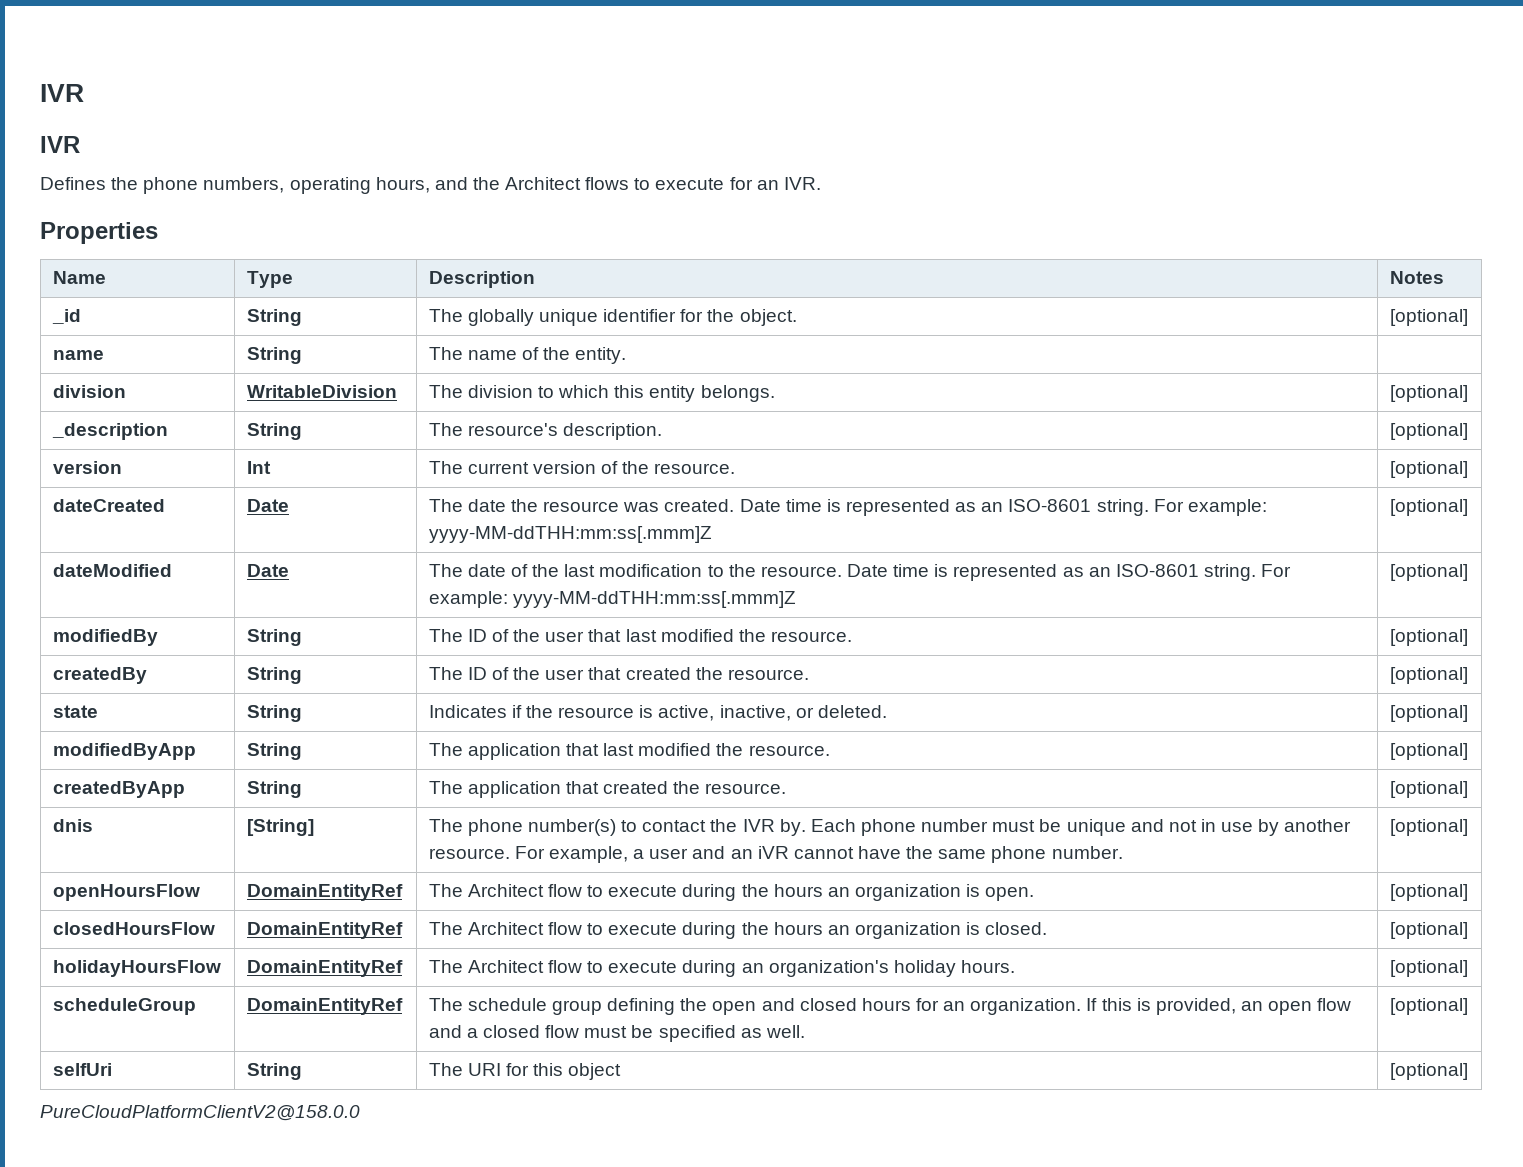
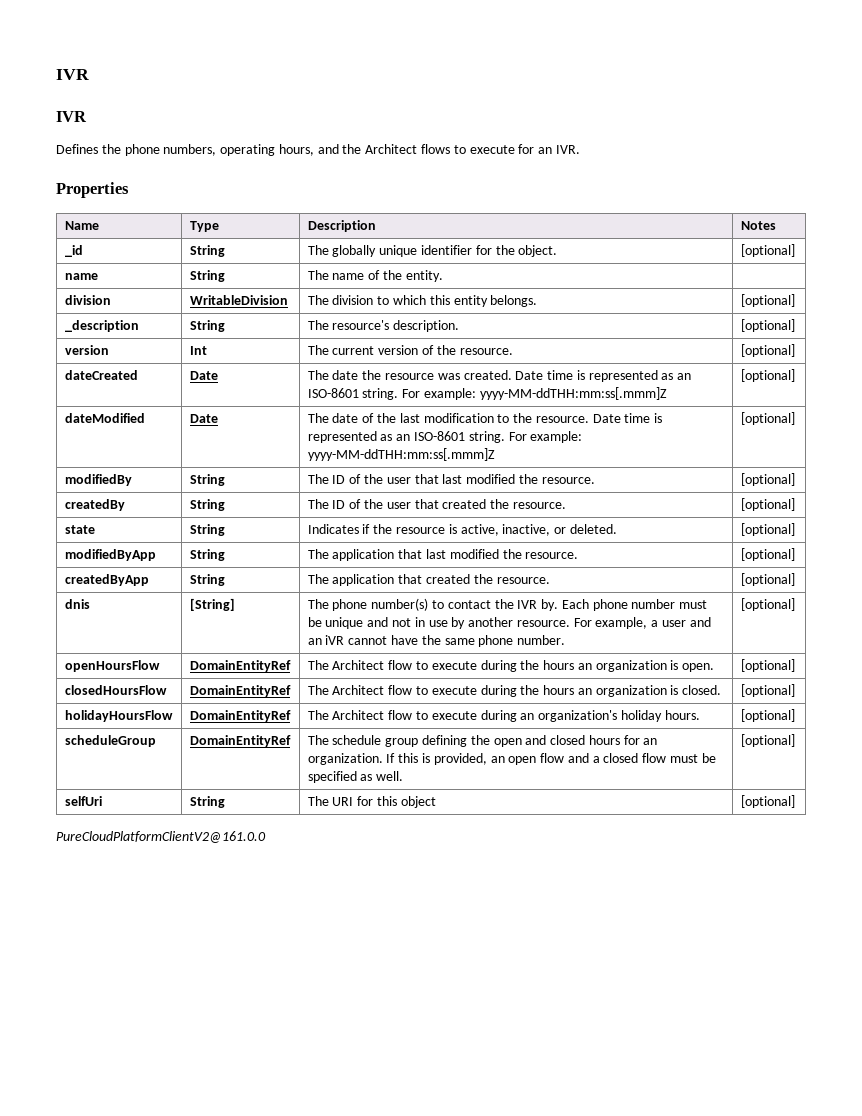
- PureCloudPlatformClientV2@158.0.0
+ PureCloudPlatformClientV2@161.0.0

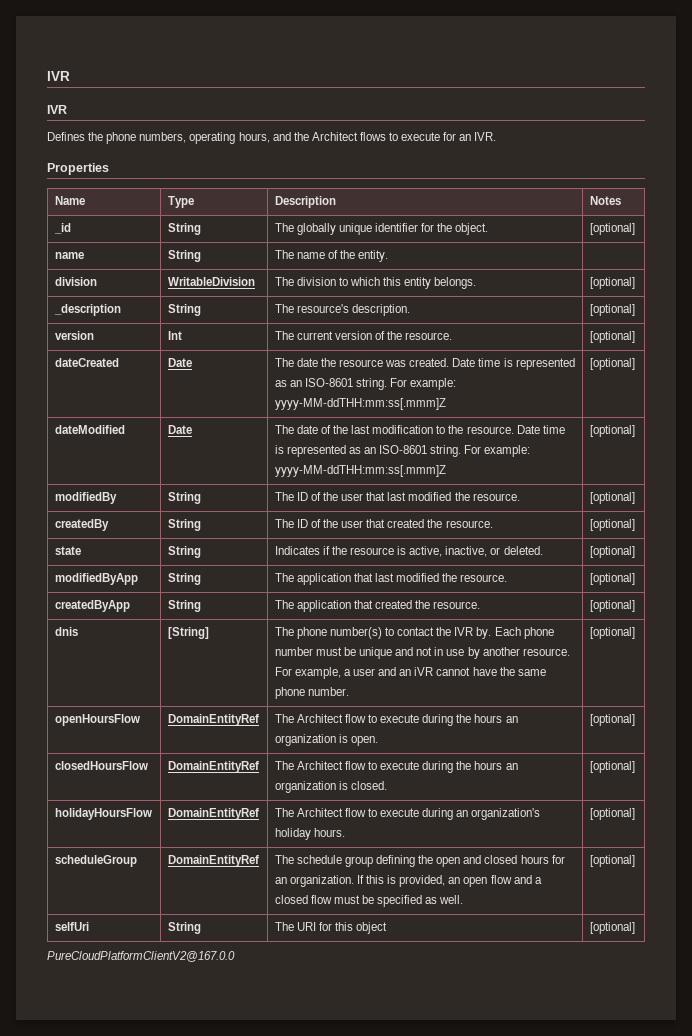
- PureCloudPlatformClientV2@161.0.0
+ PureCloudPlatformClientV2@167.0.0

